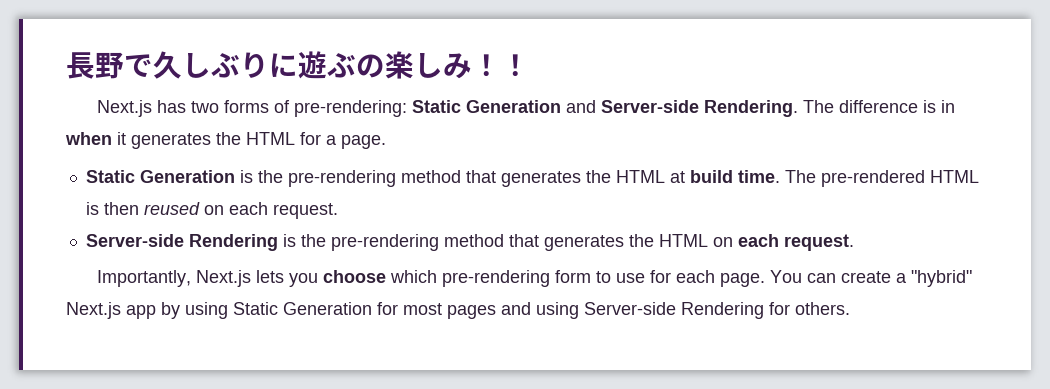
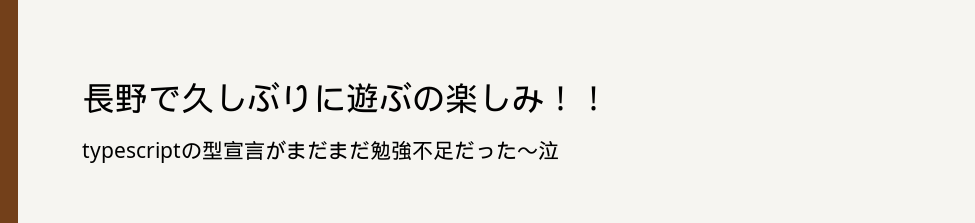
- Next.js has two forms of pre-rendering: Static Generation and Server-side Rendering. The difference is in when it generates the HTML for a page.
- Static Generation is the pre-rendering method that generates the HTML at build time. The pre-rendered HTML is then reused on each request.
- Server-side Rendering is the pre-rendering method that generates the HTML on each request.
- Importantly, Next.js lets you choose which pre-rendering form to use for each page. You can create a "hybrid" Next.js app by using Static Generation for most pages and using Server-side Rendering for others.
+ typescriptの型宣言がまだまだ勉強不足だった〜泣

